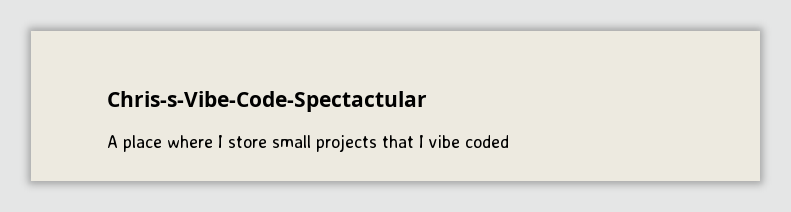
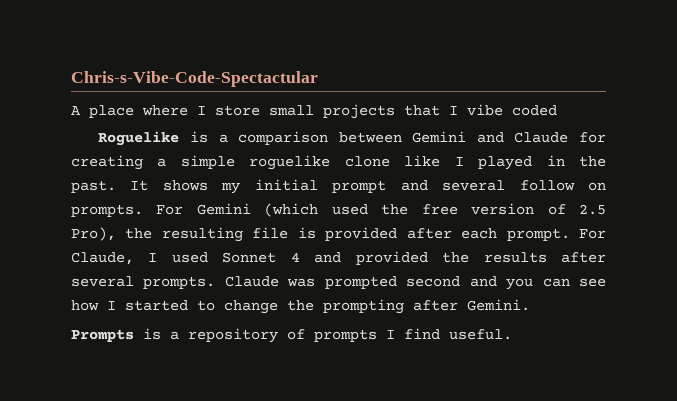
+ Roguelike is a comparison between Gemini and Claude for creating a simple roguelike clone like I played in the past. It shows my initial prompt and several follow on prompts. For Gemini (which used the free version of 2.5 Pro), the resulting file is provided after each prompt. For Claude, I used Sonnet 4 and provided the results after several prompts. Claude was prompted second and you can see how I started to change the prompting after Gemini.
+ Prompts is a repository of prompts I find useful.

